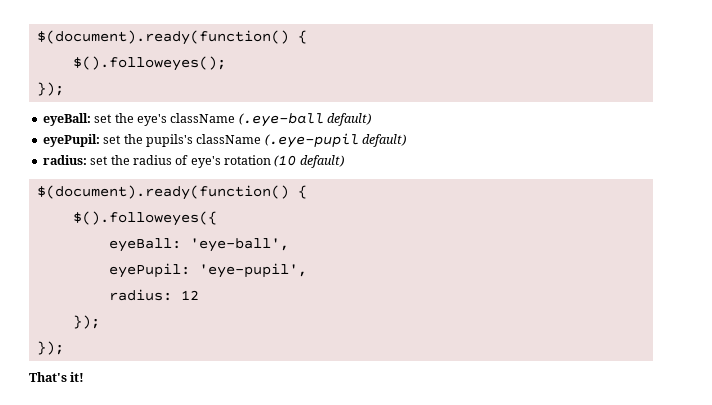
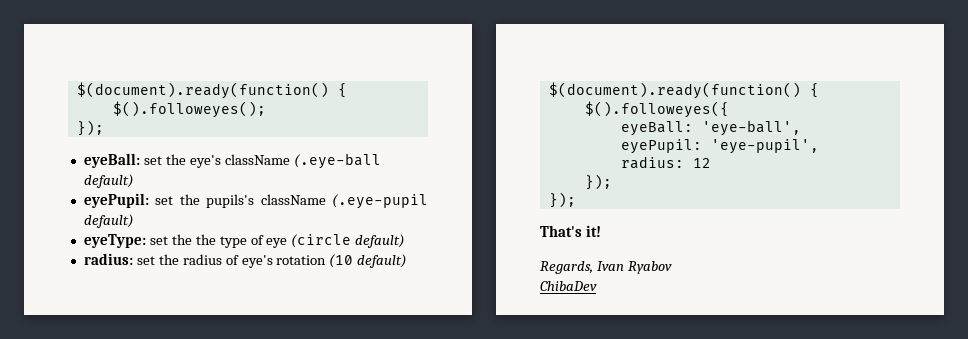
+ eyeType: set the the type of eye (circle default)
+ Regards, Ivan Ryabov
+ ChibaDev

